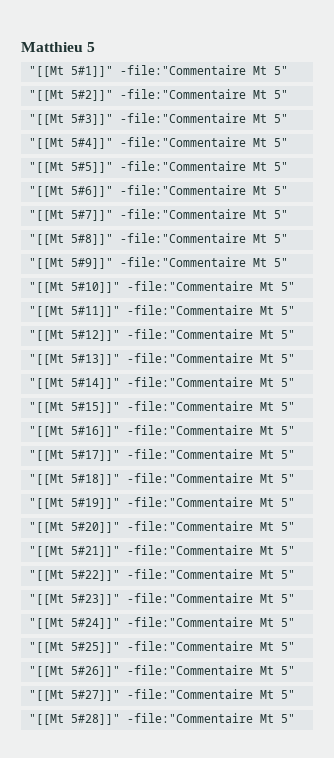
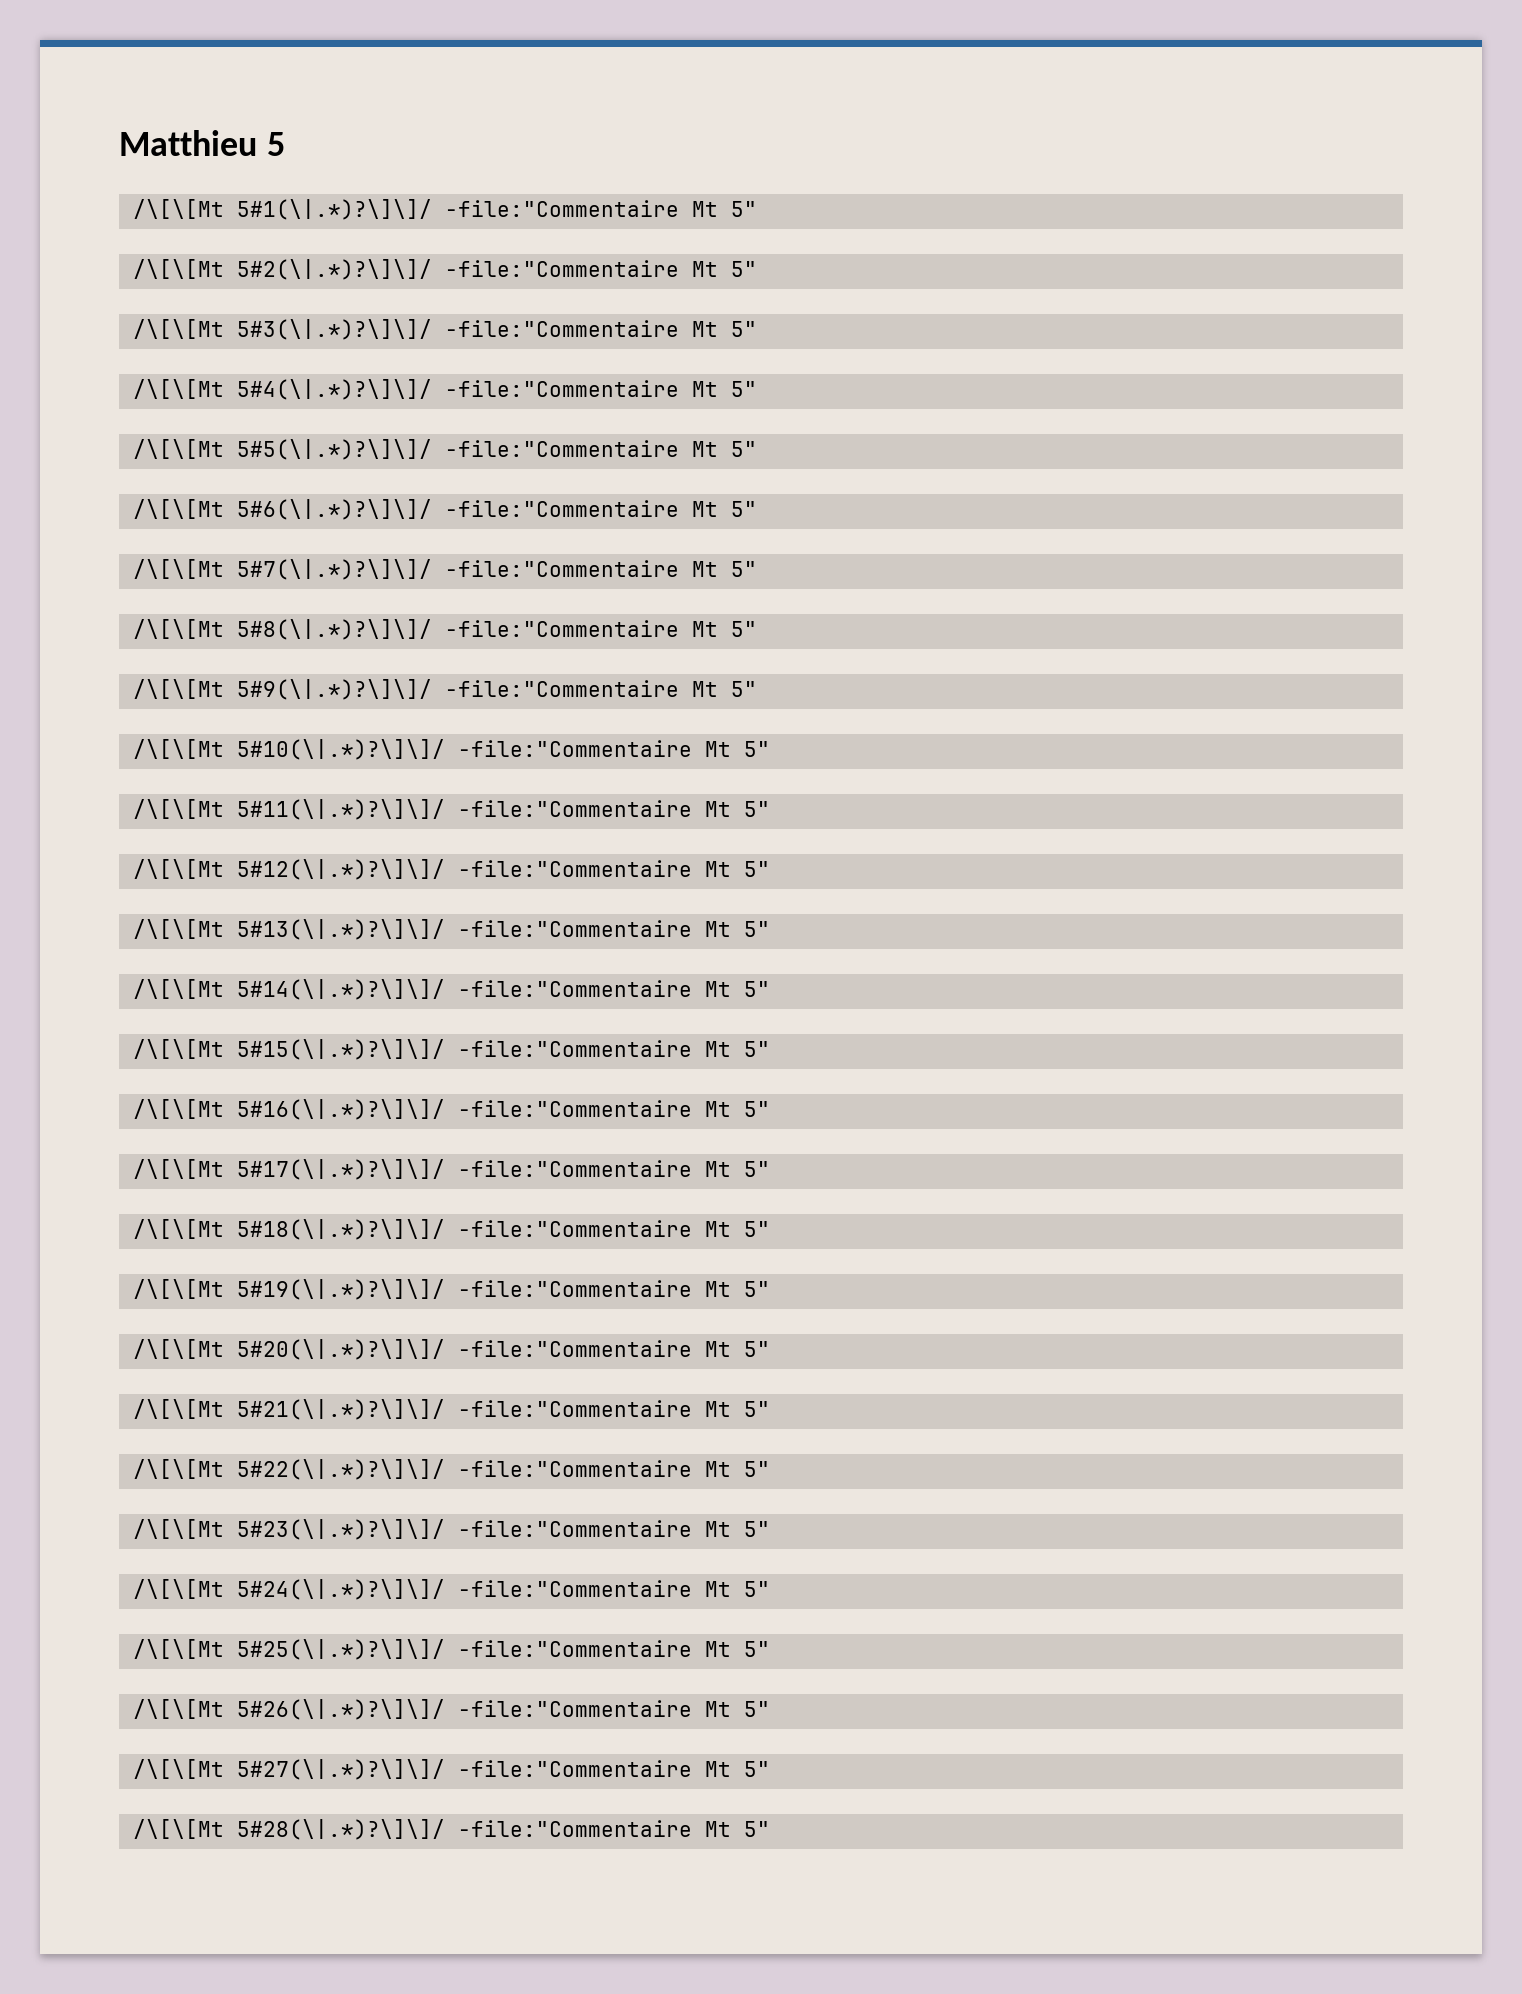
- "[[Mt 5#1]]" -file:"Commentaire Mt 5"
- "[[Mt 5#2]]" -file:"Commentaire Mt 5"
- "[[Mt 5#3]]" -file:"Commentaire Mt 5"
- "[[Mt 5#4]]" -file:"Commentaire Mt 5"
- "[[Mt 5#5]]" -file:"Commentaire Mt 5"
- "[[Mt 5#6]]" -file:"Commentaire Mt 5"
- "[[Mt 5#7]]" -file:"Commentaire Mt 5"
- "[[Mt 5#8]]" -file:"Commentaire Mt 5"
- "[[Mt 5#9]]" -file:"Commentaire Mt 5"
- "[[Mt 5#10]]" -file:"Commentaire Mt 5"
- "[[Mt 5#11]]" -file:"Commentaire Mt 5"
- "[[Mt 5#12]]" -file:"Commentaire Mt 5"
- "[[Mt 5#13]]" -file:"Commentaire Mt 5"
- "[[Mt 5#14]]" -file:"Commentaire Mt 5"
- "[[Mt 5#15]]" -file:"Commentaire Mt 5"
- "[[Mt 5#16]]" -file:"Commentaire Mt 5"
- "[[Mt 5#17]]" -file:"Commentaire Mt 5"
- "[[Mt 5#18]]" -file:"Commentaire Mt 5"
- "[[Mt 5#19]]" -file:"Commentaire Mt 5"
- "[[Mt 5#20]]" -file:"Commentaire Mt 5"
- "[[Mt 5#21]]" -file:"Commentaire Mt 5"
- "[[Mt 5#22]]" -file:"Commentaire Mt 5"
- "[[Mt 5#23]]" -file:"Commentaire Mt 5"
- "[[Mt 5#24]]" -file:"Commentaire Mt 5"
- "[[Mt 5#25]]" -file:"Commentaire Mt 5"
- "[[Mt 5#26]]" -file:"Commentaire Mt 5"
- "[[Mt 5#27]]" -file:"Commentaire Mt 5"
- "[[Mt 5#28]]" -file:"Commentaire Mt 5"
+ /\[\[Mt 5#1(\|.*)?\]\]/ -file:"Commentaire Mt 5"
+ /\[\[Mt 5#2(\|.*)?\]\]/ -file:"Commentaire Mt 5"
+ /\[\[Mt 5#3(\|.*)?\]\]/ -file:"Commentaire Mt 5"
+ /\[\[Mt 5#4(\|.*)?\]\]/ -file:"Commentaire Mt 5"
+ /\[\[Mt 5#5(\|.*)?\]\]/ -file:"Commentaire Mt 5"
+ /\[\[Mt 5#6(\|.*)?\]\]/ -file:"Commentaire Mt 5"
+ /\[\[Mt 5#7(\|.*)?\]\]/ -file:"Commentaire Mt 5"
+ /\[\[Mt 5#8(\|.*)?\]\]/ -file:"Commentaire Mt 5"
+ /\[\[Mt 5#9(\|.*)?\]\]/ -file:"Commentaire Mt 5"
+ /\[\[Mt 5#10(\|.*)?\]\]/ -file:"Commentaire Mt 5"
+ /\[\[Mt 5#11(\|.*)?\]\]/ -file:"Commentaire Mt 5"
+ /\[\[Mt 5#12(\|.*)?\]\]/ -file:"Commentaire Mt 5"
+ /\[\[Mt 5#13(\|.*)?\]\]/ -file:"Commentaire Mt 5"
+ /\[\[Mt 5#14(\|.*)?\]\]/ -file:"Commentaire Mt 5"
+ /\[\[Mt 5#15(\|.*)?\]\]/ -file:"Commentaire Mt 5"
+ /\[\[Mt 5#16(\|.*)?\]\]/ -file:"Commentaire Mt 5"
+ /\[\[Mt 5#17(\|.*)?\]\]/ -file:"Commentaire Mt 5"
+ /\[\[Mt 5#18(\|.*)?\]\]/ -file:"Commentaire Mt 5"
+ /\[\[Mt 5#19(\|.*)?\]\]/ -file:"Commentaire Mt 5"
+ /\[\[Mt 5#20(\|.*)?\]\]/ -file:"Commentaire Mt 5"
+ /\[\[Mt 5#21(\|.*)?\]\]/ -file:"Commentaire Mt 5"
+ /\[\[Mt 5#22(\|.*)?\]\]/ -file:"Commentaire Mt 5"
+ /\[\[Mt 5#23(\|.*)?\]\]/ -file:"Commentaire Mt 5"
+ /\[\[Mt 5#24(\|.*)?\]\]/ -file:"Commentaire Mt 5"
+ /\[\[Mt 5#25(\|.*)?\]\]/ -file:"Commentaire Mt 5"
+ /\[\[Mt 5#26(\|.*)?\]\]/ -file:"Commentaire Mt 5"
+ /\[\[Mt 5#27(\|.*)?\]\]/ -file:"Commentaire Mt 5"
+ /\[\[Mt 5#28(\|.*)?\]\]/ -file:"Commentaire Mt 5"

